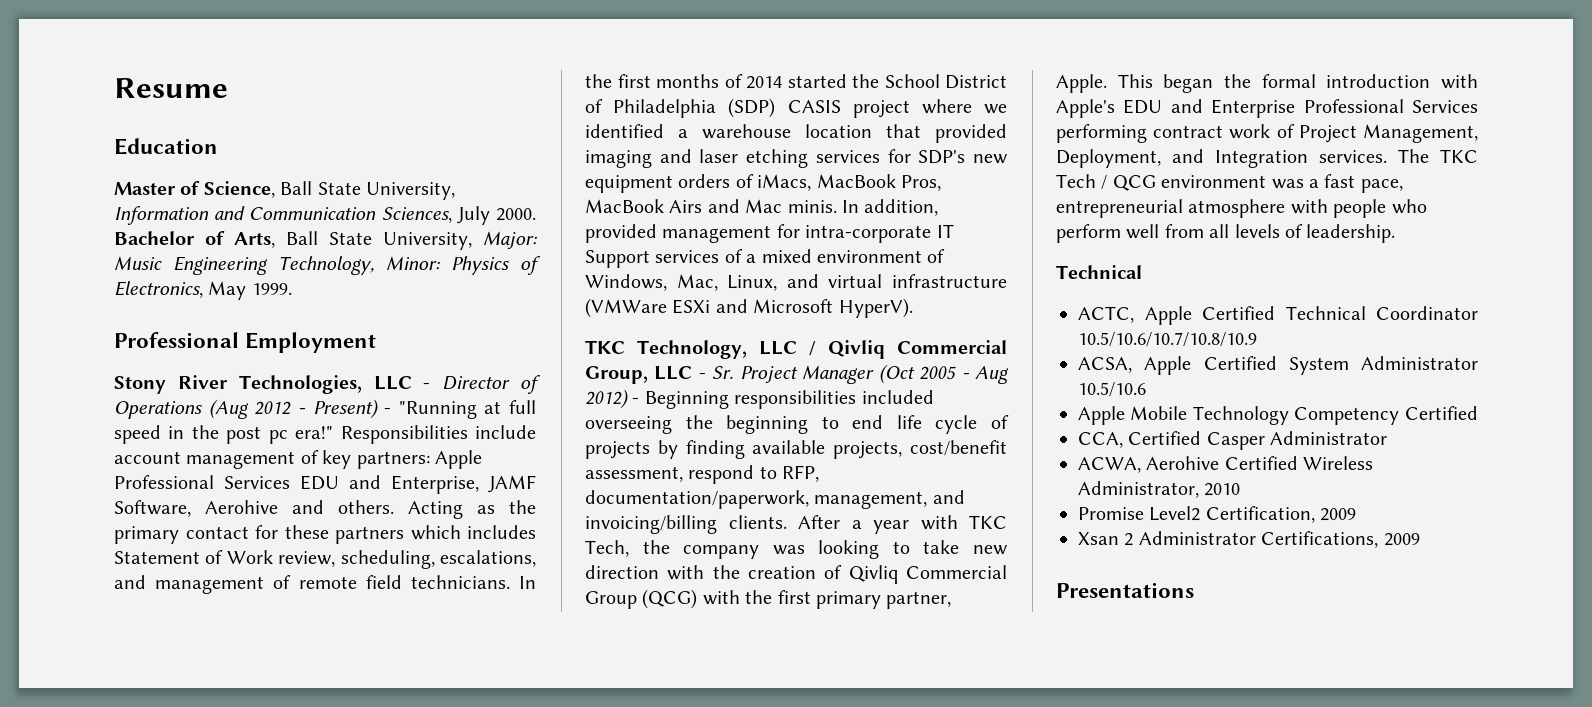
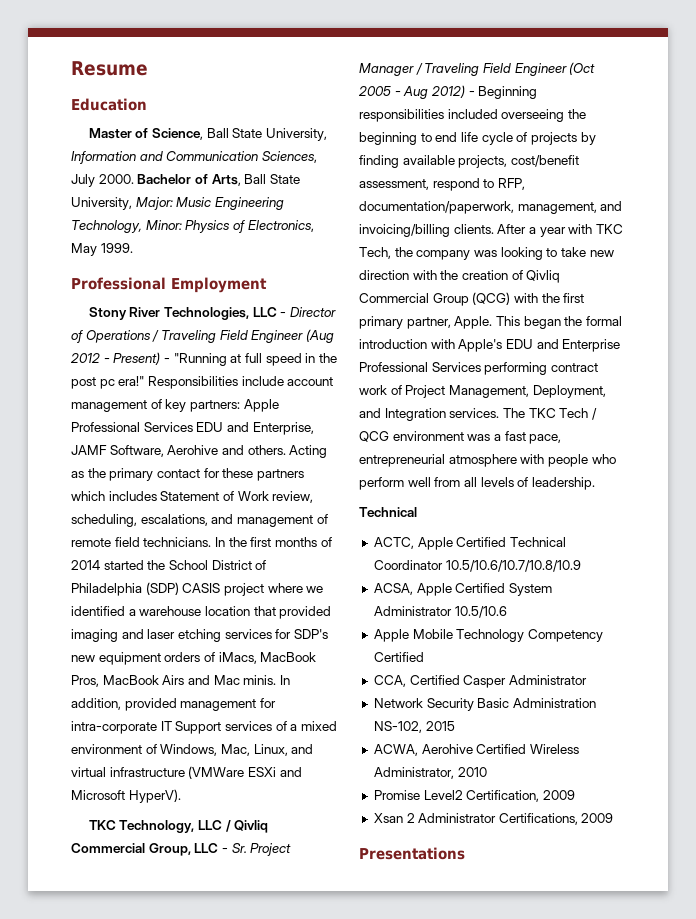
- Stony River Technologies, LLC - Director of Operations (Aug 2012 - Present) - "Running at full speed in the post pc era!"
+ Stony River Technologies, LLC - Director of Operations / Traveling Field Engineer (Aug 2012 - Present) - "Running at full speed in the post pc era!"
- TKC Technology, LLC / Qivliq Commercial Group, LLC - Sr. Project Manager (Oct 2005 - Aug 2012) - Beginning responsibilities included overseeing the beginning to end life cycle of projects by finding available projects, cost/benefit assessment, respond to RFP, documentation/paperwork, management, and invoicing/billing clients.
+ TKC Technology, LLC / Qivliq Commercial Group, LLC - Sr. Project Manager / Traveling Field Engineer (Oct 2005 - Aug 2012) - Beginning responsibilities included overseeing the beginning to end life cycle of projects by finding available projects, cost/benefit assessment, respond to RFP, documentation/paperwork, management, and invoicing/billing clients.
+ Network Security Basic Administration NS-102, 2015

